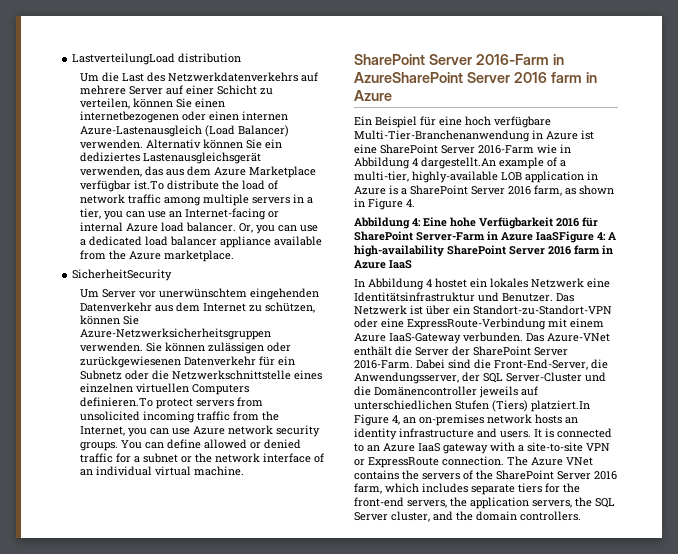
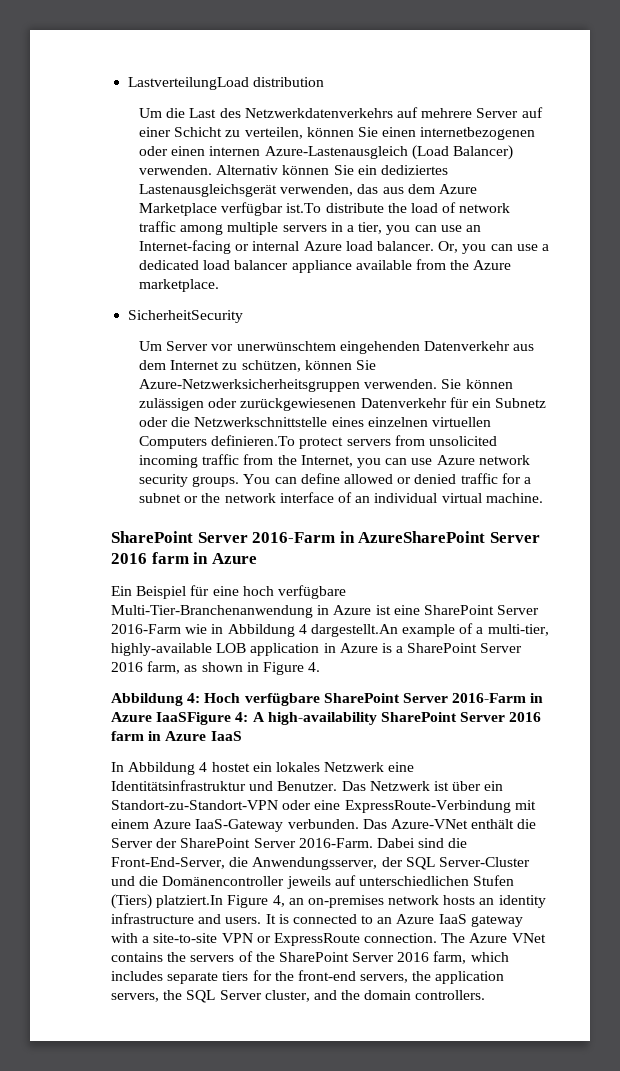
- Abbildung 4: Eine hohe Verfügbarkeit 2016 für SharePoint Server-Farm in Azure IaaSFigure 4: A high-availability SharePoint Server 2016 farm in Azure IaaS
+ Abbildung 4: Hoch verfügbare SharePoint Server 2016-Farm in Azure IaaSFigure 4: A high-availability SharePoint Server 2016 farm in Azure IaaS

